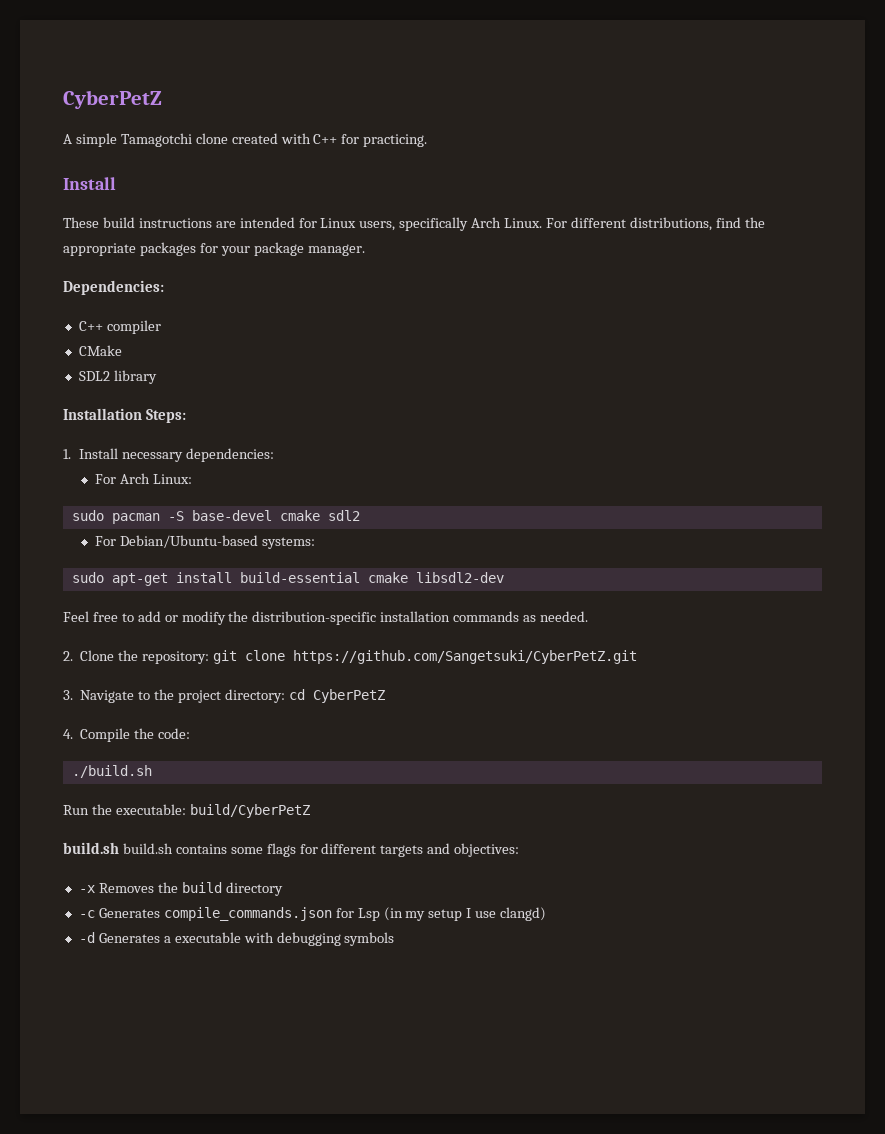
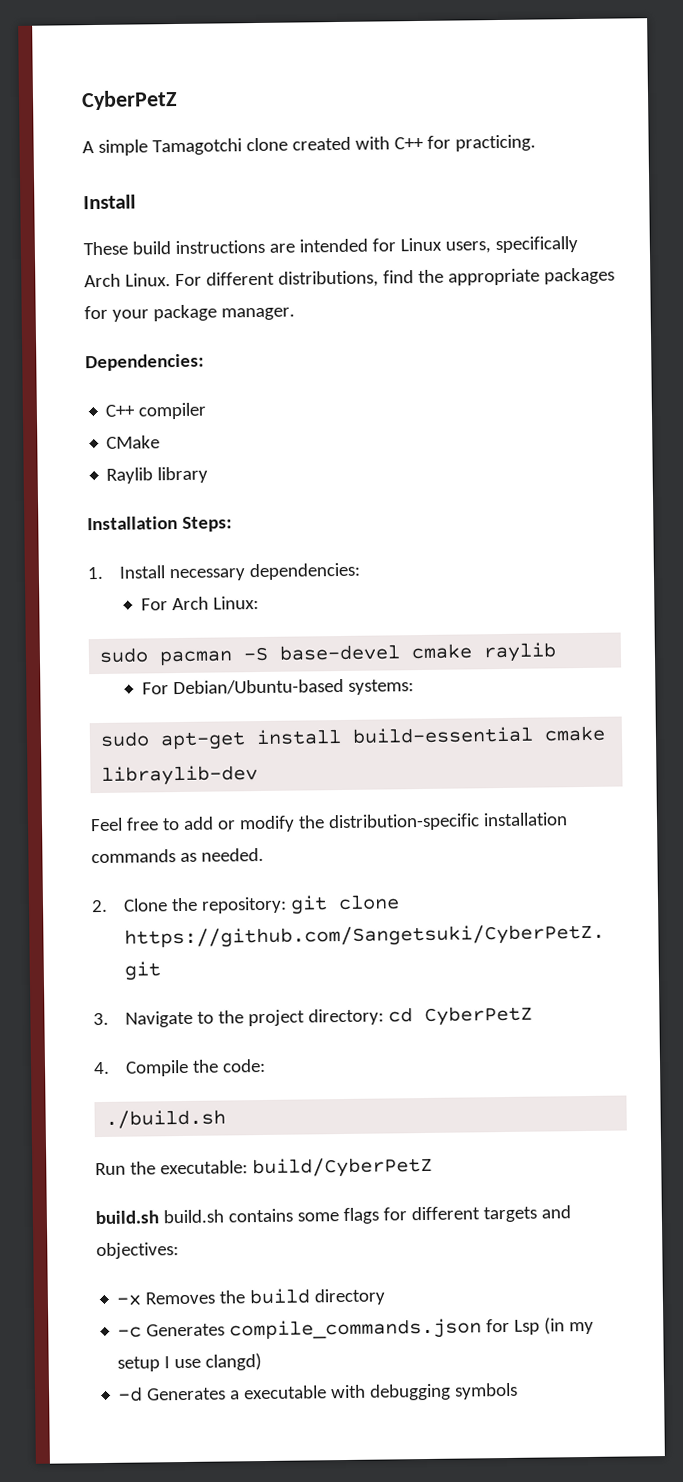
- SDL2 library
+ Raylib library
- sudo pacman -S base-devel cmake sdl2
+ sudo pacman -S base-devel cmake raylib
- sudo apt-get install build-essential cmake libsdl2-dev
+ sudo apt-get install build-essential cmake libraylib-dev

